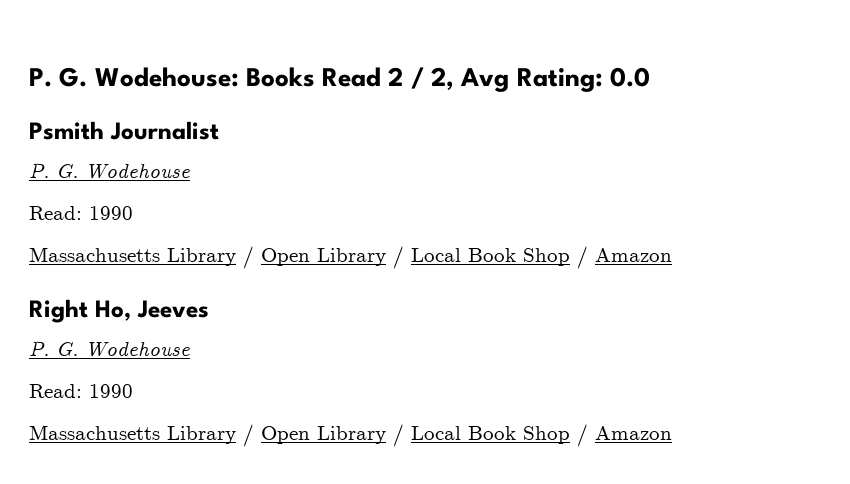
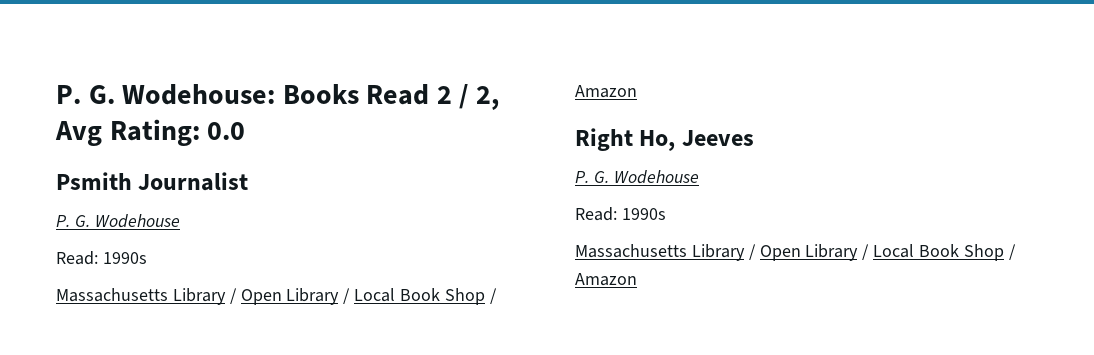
  Psmith Journalist
  P. G. Wodehouse
- Read: 1990
+ Read: 1990s
  Right Ho, Jeeves
  P. G. Wodehouse
- Read: 1990
+ Read: 1990s

